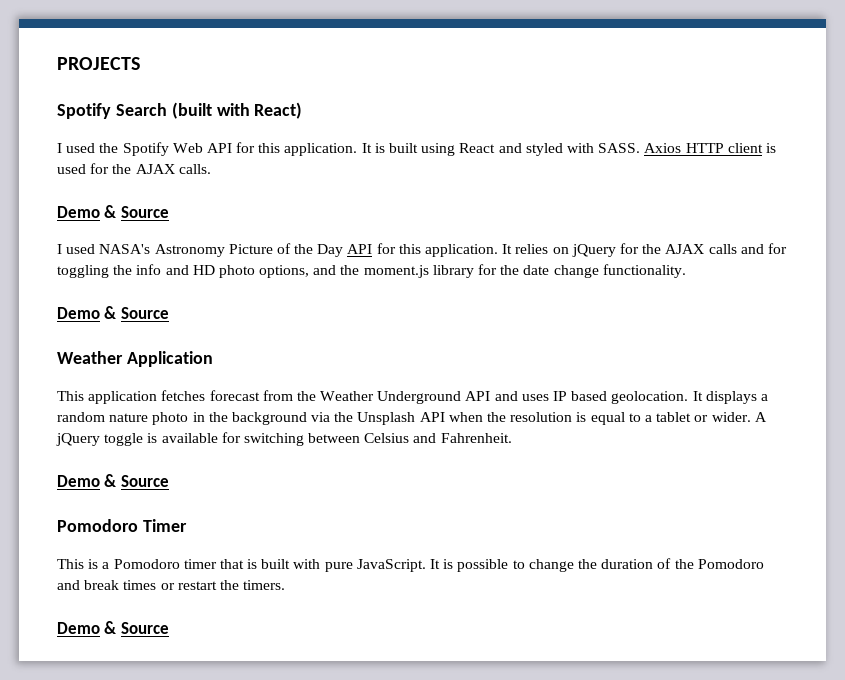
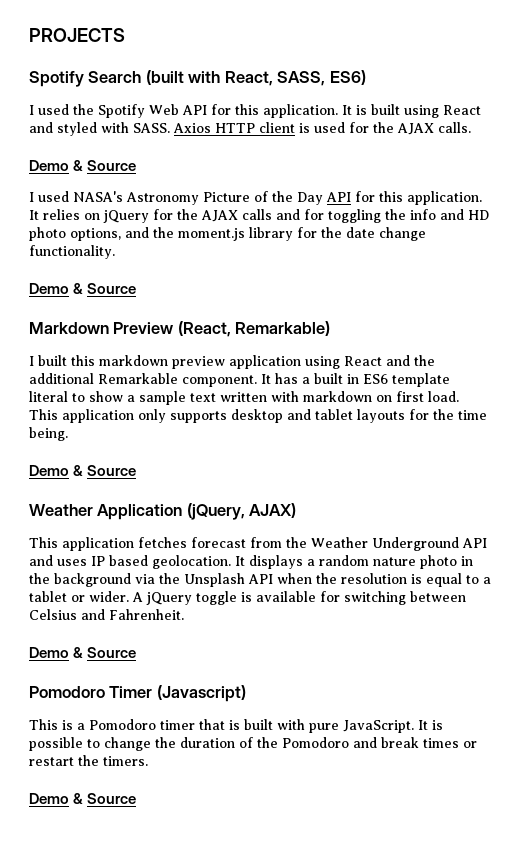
- Spotify Search (built with React)
+ Spotify Search (built with React, SASS, ES6)
+ Markdown Preview (React, Remarkable)
+ I built this markdown preview application using React and the additional Remarkable component. It has a built in ES6 template literal to show a sample text written with markdown on first load. This application only supports desktop and tablet layouts for the time being.
+ Demo & Source
- Weather Application
+ Weather Application (jQuery, AJAX)
- Pomodoro Timer
+ Pomodoro Timer (Javascript)

